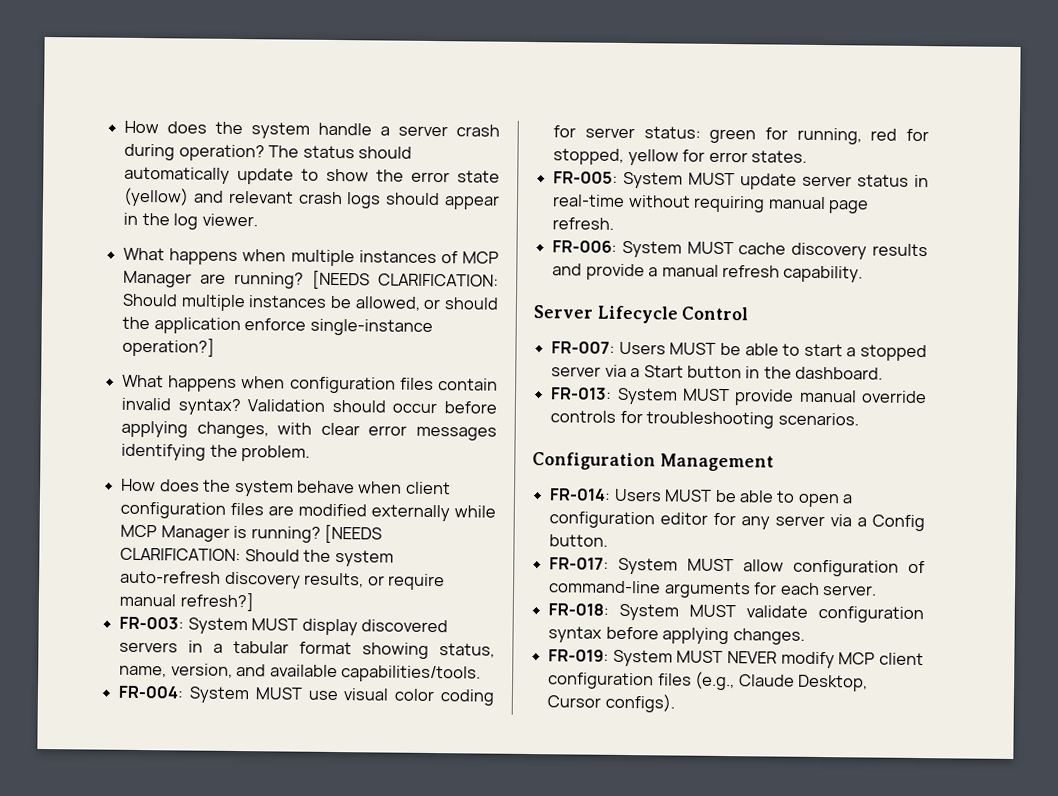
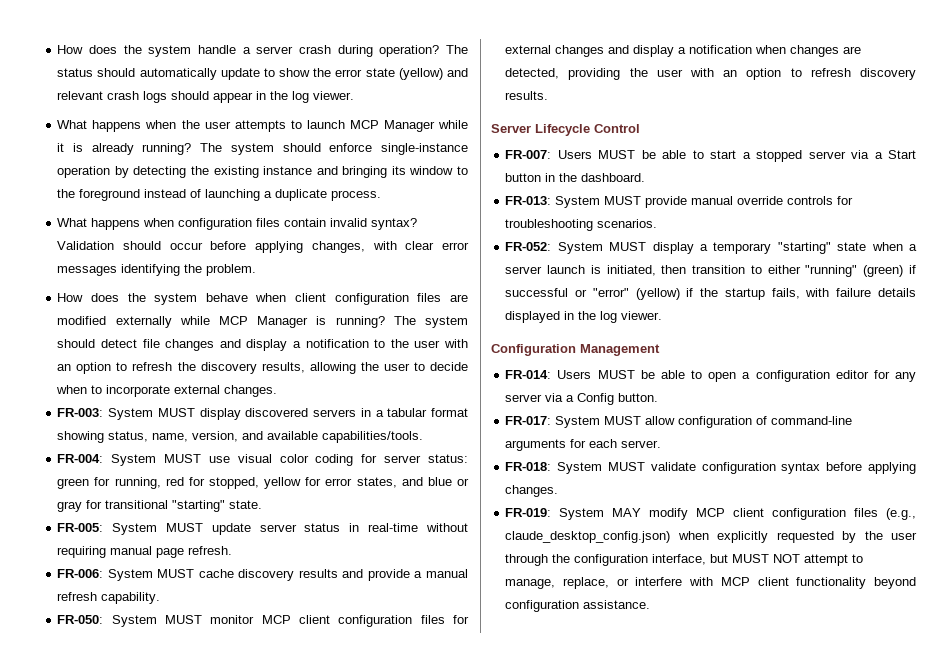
- What happens when multiple instances of MCP Manager are running? [NEEDS CLARIFICATION: Should multiple instances be allowed, or should the application enforce single-instance operation?]
+ What happens when the user attempts to launch MCP Manager while it is already running? The system should enforce single-instance operation by detecting the existing instance and bringing its window to the foreground instead of launching a duplicate process.
- [NEEDS CLARIFICATION: Should the system auto-refresh discovery results, or require manual refresh?]
+ The system should detect file changes and display a notification to the user with an option to refresh the discovery results, allowing the user to decide when to incorporate external changes.
- FR-004: System MUST use visual color coding for server status: green for running, red for stopped, yellow for error states.
+ FR-004: System MUST use visual color coding for server status: green for running, red for stopped, yellow for error states, and blue or gray for transitional "starting" state.
+ FR-050: System MUST monitor MCP client configuration files for external changes and display a notification when changes are detected, providing the user with an option to refresh discovery results.
+ FR-052: System MUST display a temporary "starting" state when a server launch is initiated, then transition to either "running" (green) if successful or "error" (yellow) if the startup fails, with failure details displayed in the log viewer.
- FR-019: System MUST NEVER modify MCP client configuration files (e.g., Claude Desktop, Cursor configs).
+ FR-019: System MAY modify MCP client configuration files (e.g., claude_desktop_config.json) when explicitly requested by the user through the configuration interface, but MUST NOT attempt to manage, replace, or interfere with MCP client functionality beyond configuration assistance.

